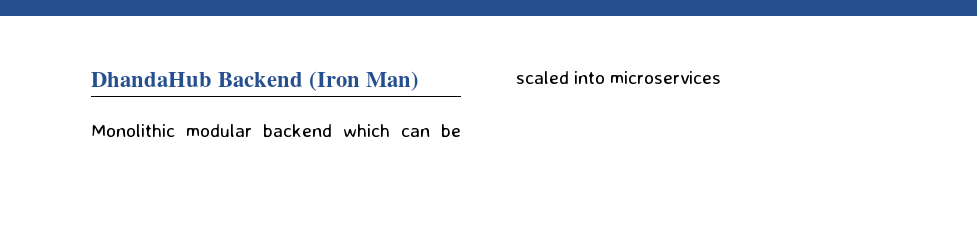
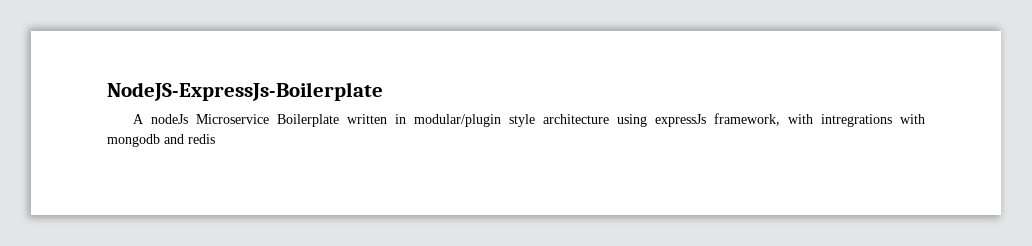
- DhandaHub Backend (Iron Man)
- Monolithic modular backend which can be scaled into microservices
+ NodeJS-ExpressJs-Boilerplate
+ A nodeJs Microservice Boilerplate written in modular/plugin style architecture using expressJs framework, with intregrations with mongodb and redis

